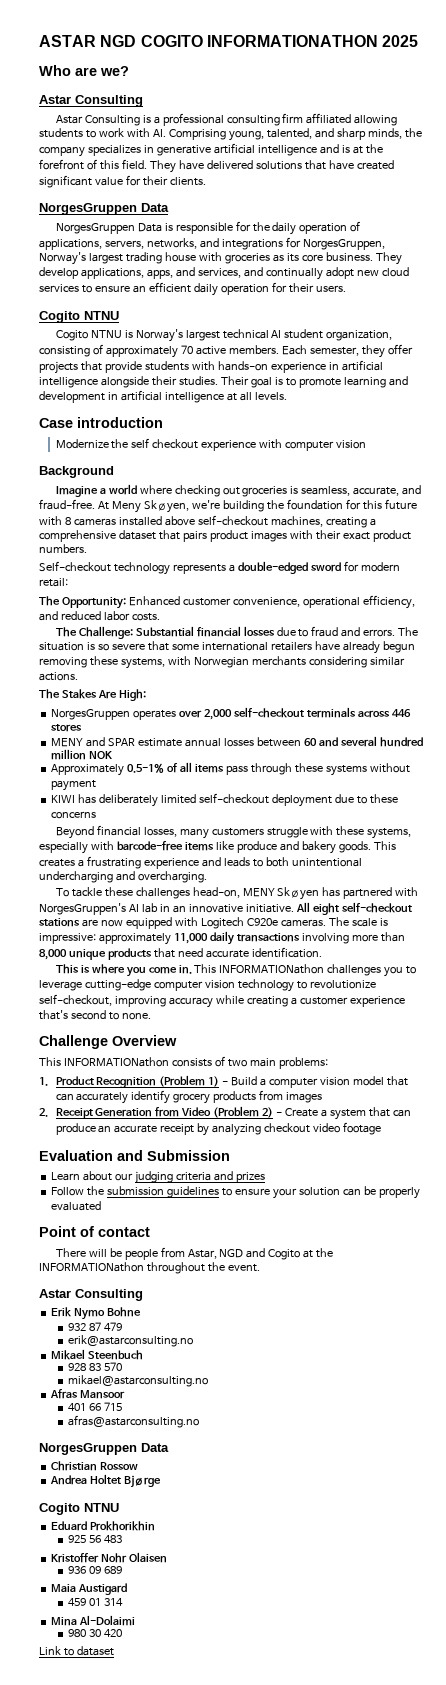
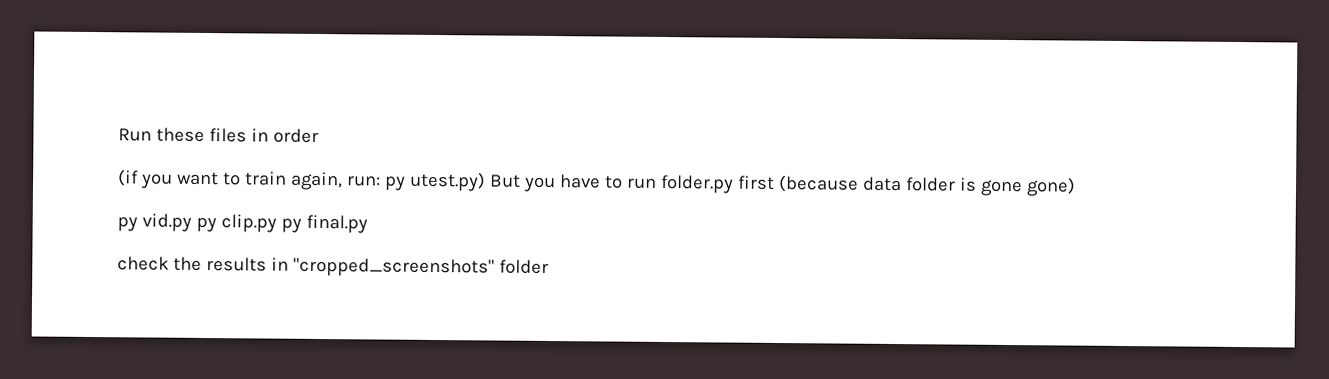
- ASTAR NGD COGITO INFORMATIONATHON 2025
- Who are we?
- Astar Consulting
- Astar Consulting is a professional consulting firm affiliated allowing students to work with AI. Comprising young, talented, and sharp minds, the company specializes in generative artificial intelligence and is at the forefront of this field. They have delivered solutions that have created significant value for their clients.
- NorgesGruppen Data
- NorgesGruppen Data is responsible for the daily operation of applications, servers, networks, and integrations for NorgesGruppen, Norway's largest trading house with groceries as its core business. They develop applications, apps, and services, and continually adopt new cloud services to ensure an efficient daily operation for their users.
- Cogito NTNU
- Cogito NTNU is Norway's largest technical AI student organization, consisting of approximately 70 active members. Each semester, they offer projects that provide students with hands-on experience in artificial intelligence alongside their studies. Their goal is to promote learning and development in artificial intelligence at all levels.
- Case introduction
- Modernize the self checkout experience with computer vision
- Background
- Imagine a world where checking out groceries is seamless, accurate, and fraud-free. At Meny Skøyen, we're building the foundation for this future with 8 cameras installed above self-checkout machines, creating a comprehensive dataset that pairs product images with their exact product numbers.
- Self-checkout technology represents a double-edged sword for modern retail:
- The Opportunity: Enhanced customer convenience, operational efficiency, and reduced labor costs.
- The Challenge: Substantial financial losses due to fraud and errors. The situation is so severe that some international retailers have already begun removing these systems, with Norwegian merchants considering similar actions.
- The Stakes Are High:
- NorgesGruppen operates over 2,000 self-checkout terminals across 446 stores
- MENY and SPAR estimate annual losses between 60 and several hundred million NOK
- Approximately 0.5-1% of all items pass through these systems without payment
- KIWI has deliberately limited self-checkout deployment due to these concerns
- Beyond financial losses, many customers struggle with these systems, especially with barcode-free items like produce and bakery goods. This creates a frustrating experience and leads to both unintentional undercharging and overcharging.
- To tackle these challenges head-on, MENY Skøyen has partnered with NorgesGruppen's AI lab in an innovative initiative. All eight self-checkout stations are now equipped with Logitech C920e cameras. The scale is impressive: approximately 11,000 daily transactions involving more than 8,000 unique products that need accurate identification.
- This is where you come in. This INFORMATIONathon challenges you to leverage cutting-edge computer vision technology to revolutionize self-checkout, improving accuracy while creating a customer experience that's second to none.
- Challenge Overview
- This INFORMATIONathon consists of two main problems:
- 1. Product Recognition (Problem 1) - Build a computer vision model that can accurately identify grocery products from images
- 2. Receipt Generation from Video (Problem 2) - Create a system that can produce an accurate receipt by analyzing checkout video footage
- Evaluation and Submission
- Learn about our judging criteria and prizes
- Follow the submission guidelines to ensure your solution can be properly evaluated
- Point of contact
- There will be people from Astar, NGD and Cogito at the INFORMATIONathon throughout the event.
- Astar Consulting
- Erik Nymo Bohne
- 932 87 479
- erik@astarconsulting.no
- Mikael Steenbuch
- 928 83 570
- mikael@astarconsulting.no
- Afras Mansoor
- 401 66 715
- afras@astarconsulting.no
- NorgesGruppen Data
- Christian Rossow
- Andrea Holtet Bjørge
- Cogito NTNU
- Eduard Prokhorikhin
- 925 56 483
- Kristoffer Nohr Olaisen
- 936 09 689
- Maia Austigard
- 459 01 314
- Mina Al-Dolaimi
- 980 30 420
- Link to dataset
+ Run these files in order
+ (if you want to train again, run: py utest.py) But you have to run folder.py first (because data folder is gone gone)
+ py vid.py py clip.py py final.py
+ check the results in "cropped_screenshots" folder

